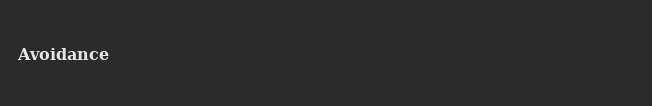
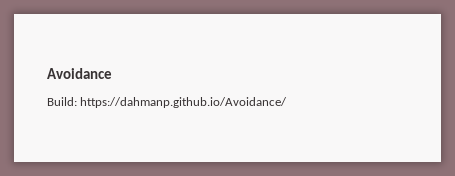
+ Build: https://dahmanp.github.io/Avoidance/

